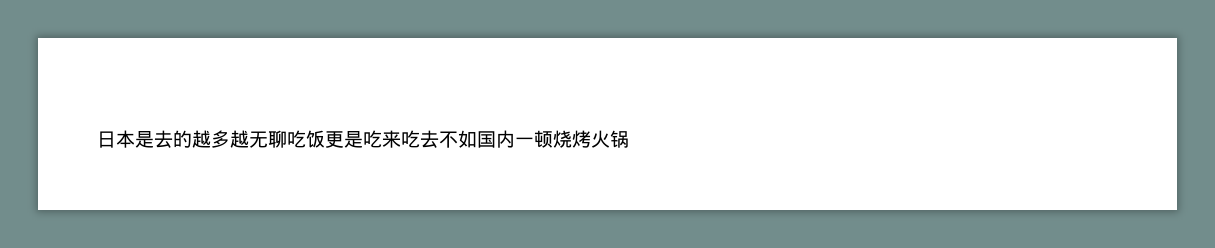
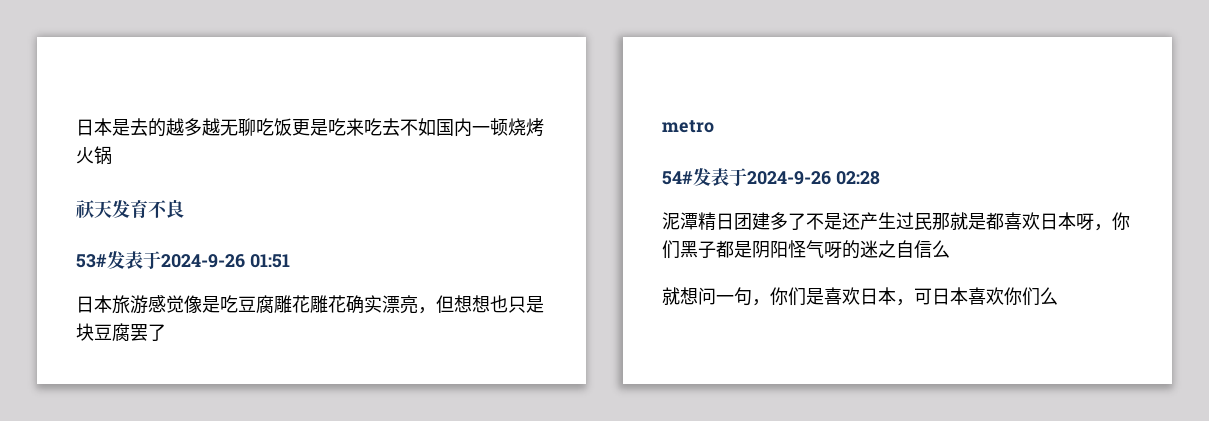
+ 祆天发育不良
+ 53#发表于2024-9-26 01:51
+ 日本旅游感觉像是吃豆腐雕花雕花确实漂亮，但想想也只是块豆腐罢了
+ metro
+ 54#发表于2024-9-26 02:28
+ 泥潭精日团建多了不是还产生过民那就是都喜欢日本呀，你们黑子都是阴阳怪气呀的迷之自信么
+ 就想问一句，你们是喜欢日本，可日本喜欢你们么

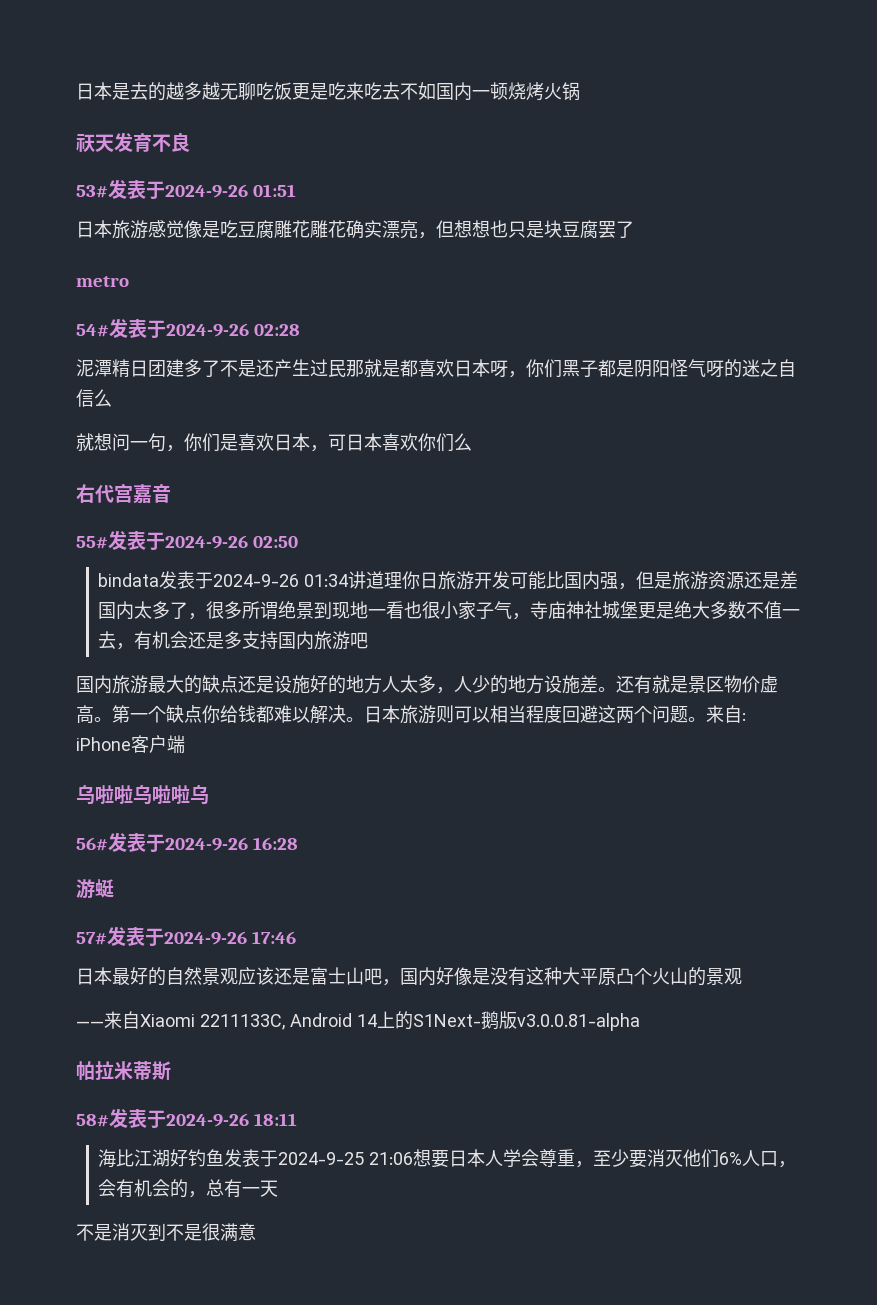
+ 右代宫嘉音
+ 55#发表于2024-9-26 02:50
+ bindata发表于2024-9-26 01:34讲道理你日旅游开发可能比国内强，但是旅游资源还是差国内太多了，很多所谓绝景到现地一看也很小家子气，寺庙神社城堡更是绝大多数不值一去，有机会还是多支持国内旅游吧
+ 国内旅游最大的缺点还是设施好的地方人太多，人少的地方设施差。还有就是景区物价虚高。第一个缺点你给钱都难以解决。日本旅游则可以相当程度回避这两个问题。来自: iPhone客户端
+ 乌啦啦乌啦啦乌
+ 56#发表于2024-9-26 16:28
+ 游蜓
+ 57#发表于2024-9-26 17:46
+ 日本最好的自然景观应该还是富士山吧，国内好像是没有这种大平原凸个火山的景观
+ ——来自Xiaomi 2211133C, Android 14上的S1Next-鹅版v3.0.0.81-alpha
+ 帕拉米蒂斯
+ 58#发表于2024-9-26 18:11
+ 海比江湖好钓鱼发表于2024-9-25 21:06想要日本人学会尊重，至少要消灭他们6%人口，会有机会的，总有一天
+ 不是消灭到不是很满意

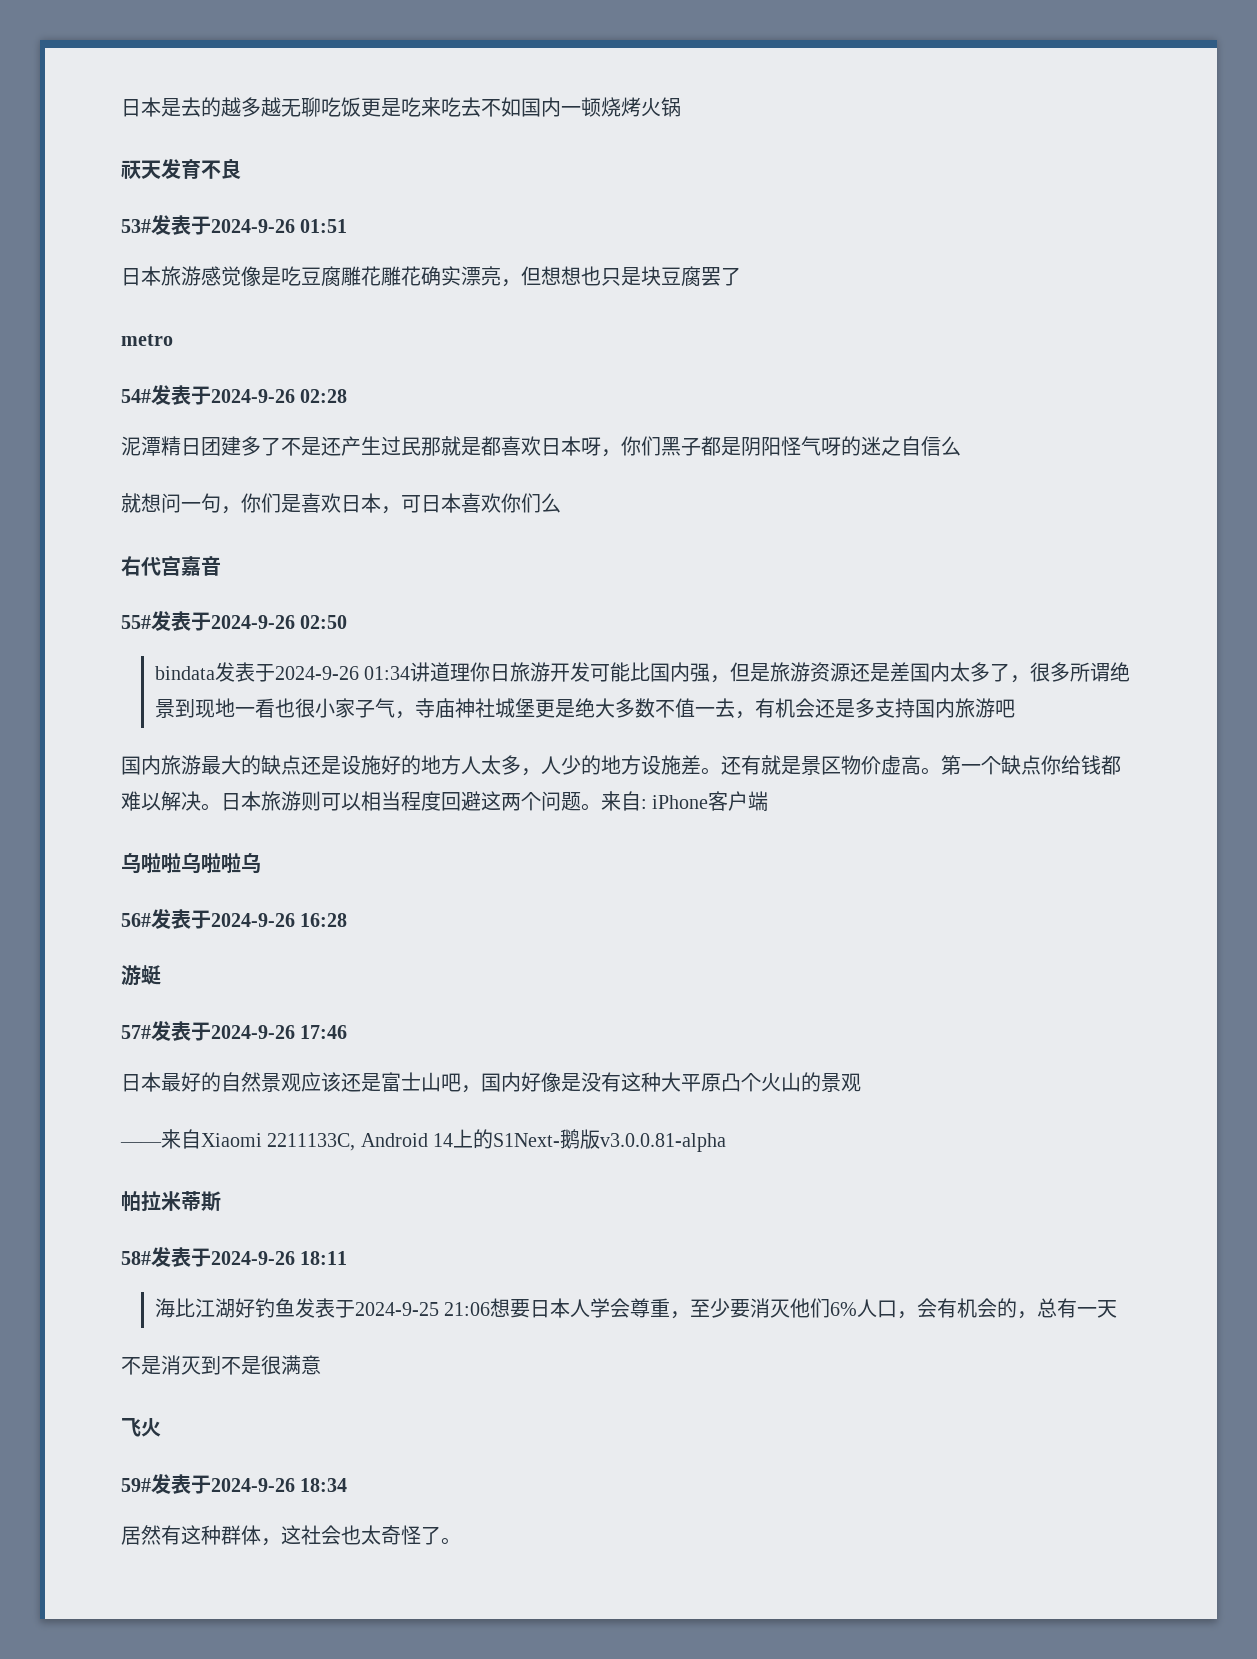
+ 飞火
+ 59#发表于2024-9-26 18:34
+ 居然有这种群体，这社会也太奇怪了。

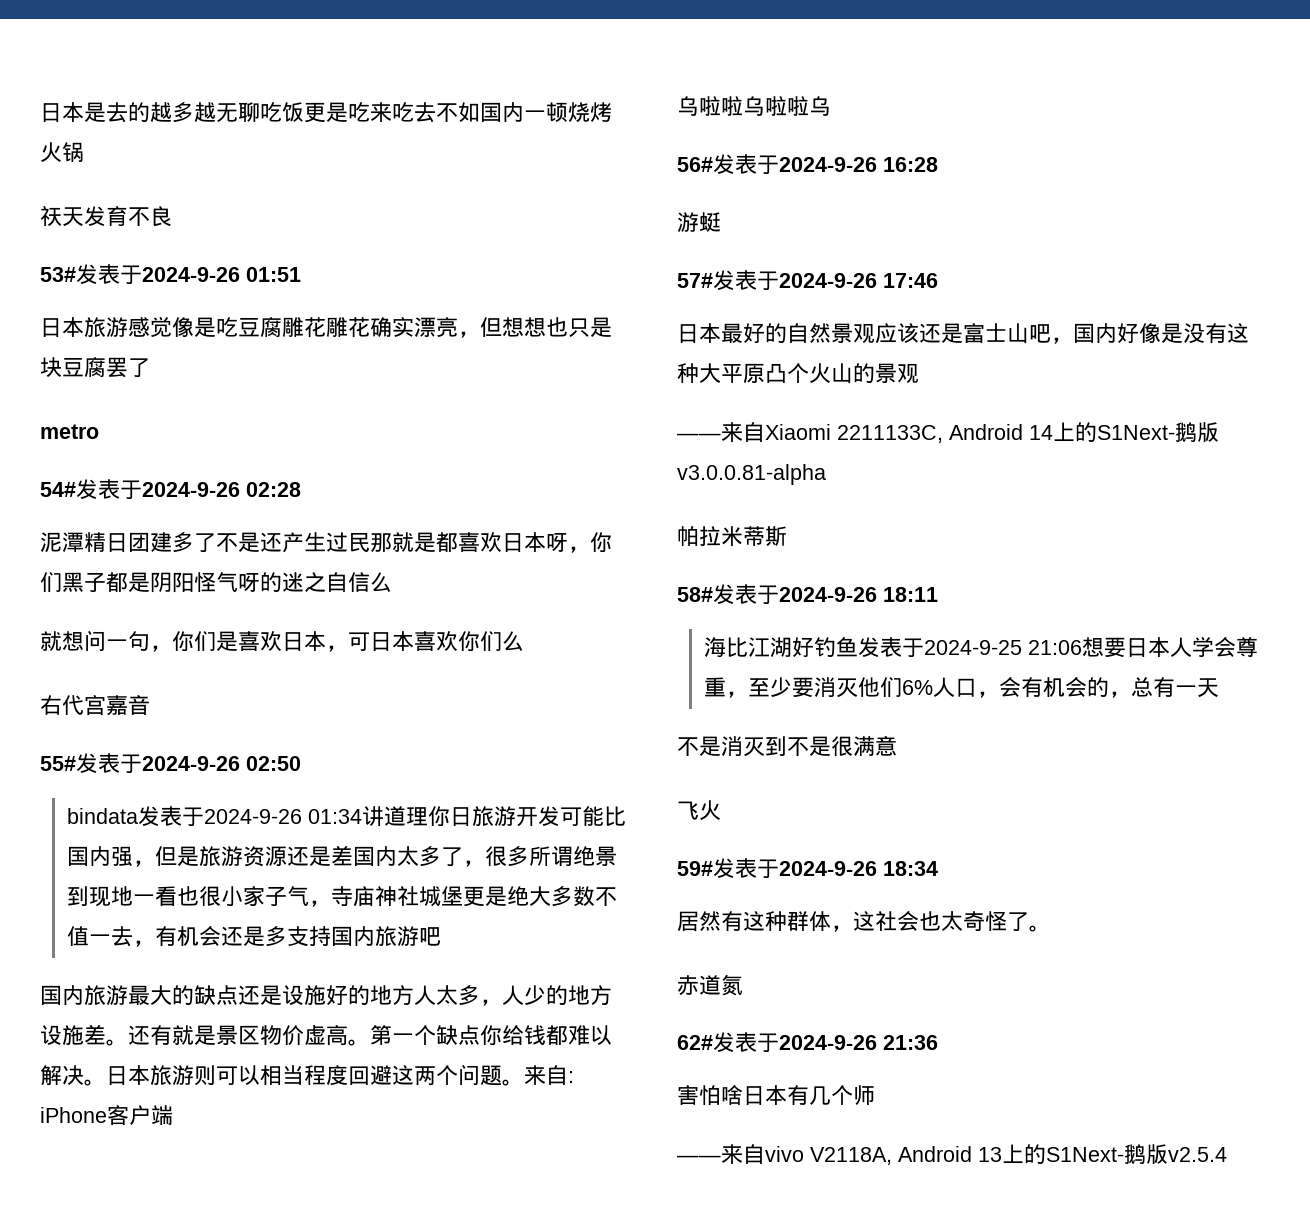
+ 赤道氮
+ 62#发表于2024-9-26 21:36
+ 害怕啥日本有几个师
+ ——来自vivo V2118A, Android 13上的S1Next-鹅版v2.5.4

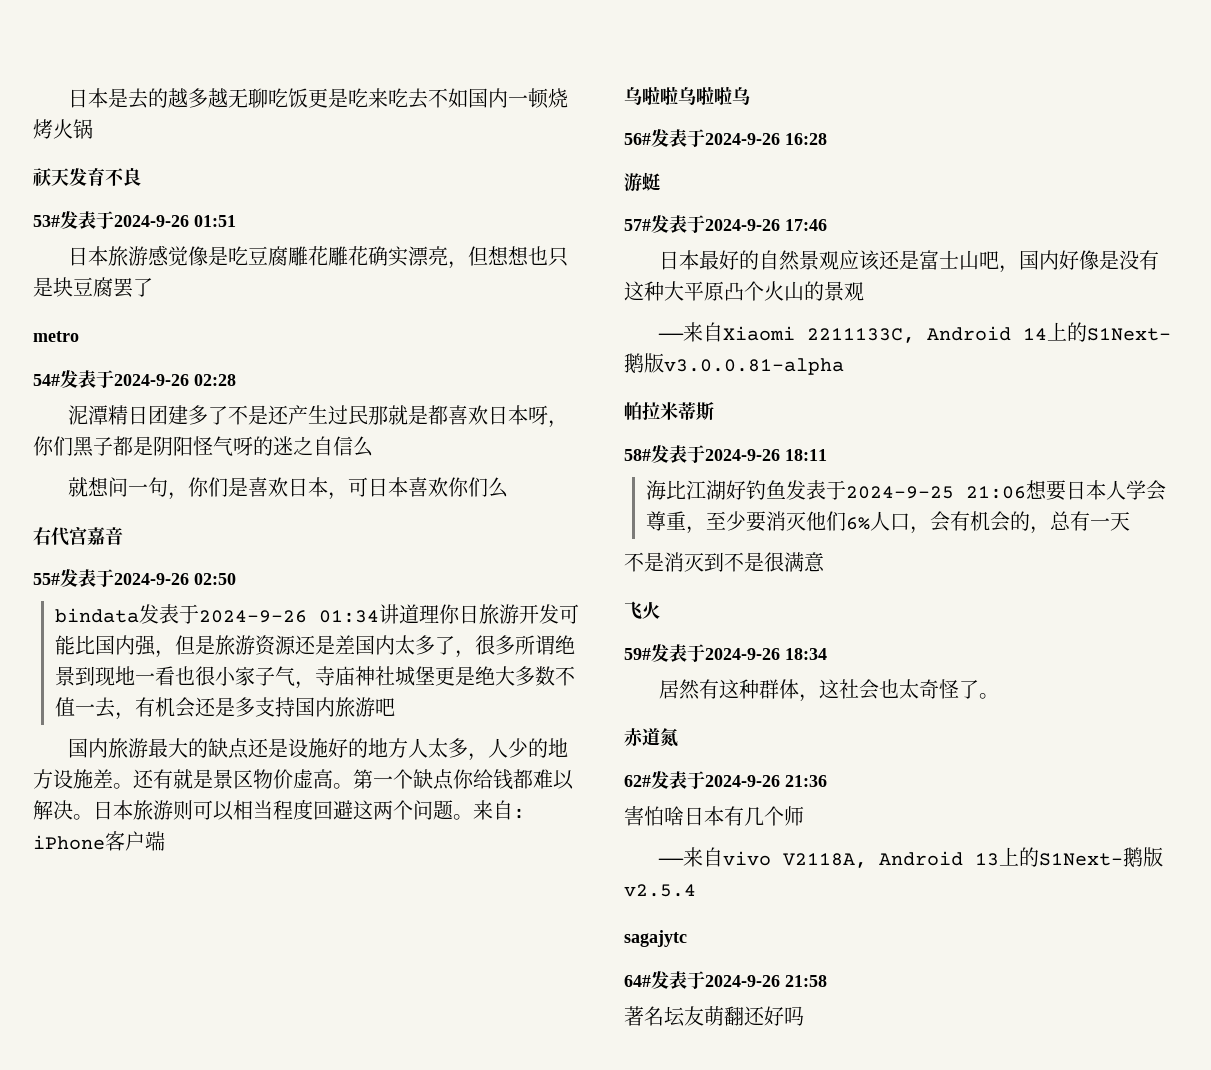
+ sagajytc
+ 64#发表于2024-9-26 21:58
+ 著名坛友萌翻还好吗

